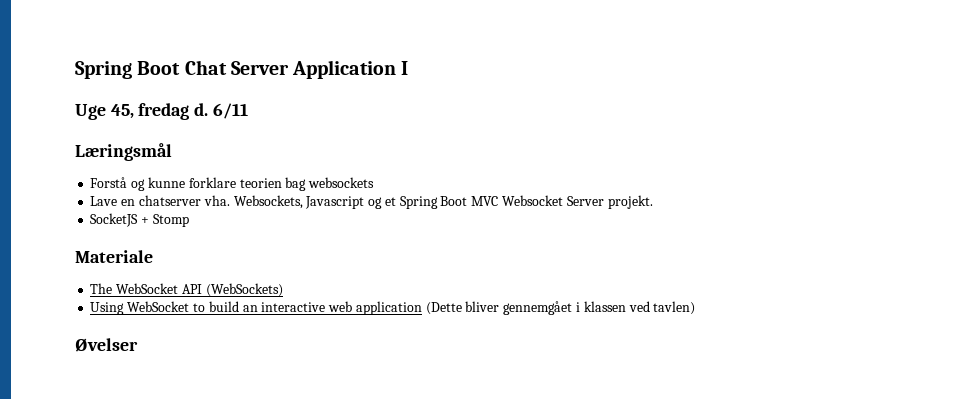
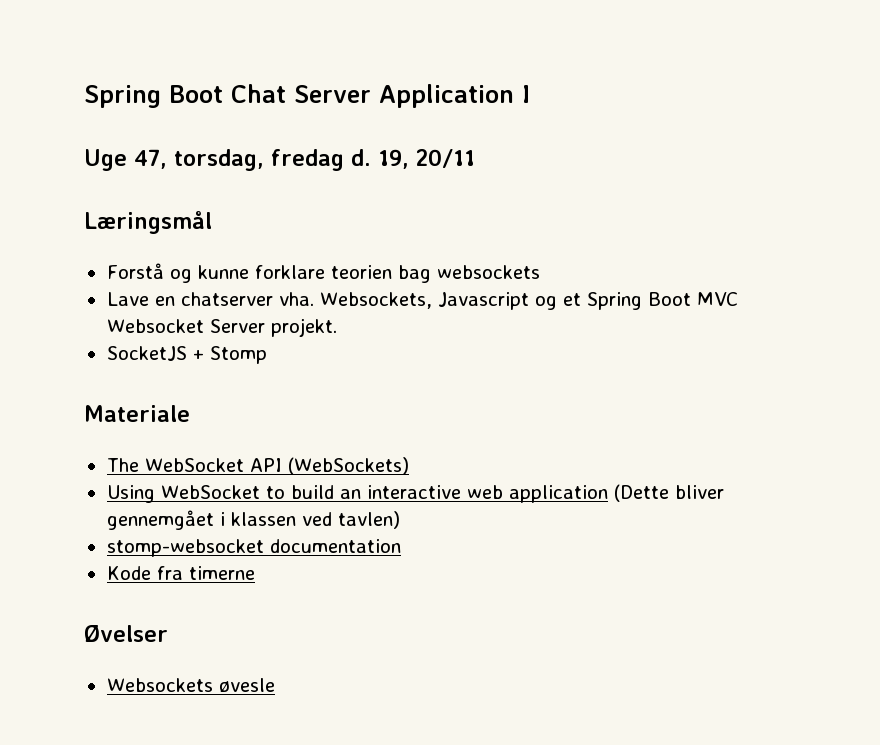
- Uge 45, fredag d. 6/11
+ Uge 47, torsdag, fredag d. 19, 20/11
+ stomp-websocket documentation
+ Kode fra timerne
+ Websockets øvesle

